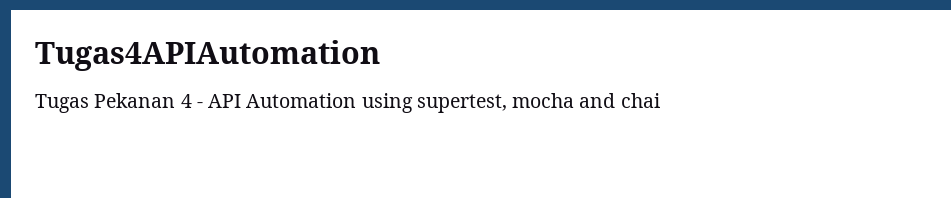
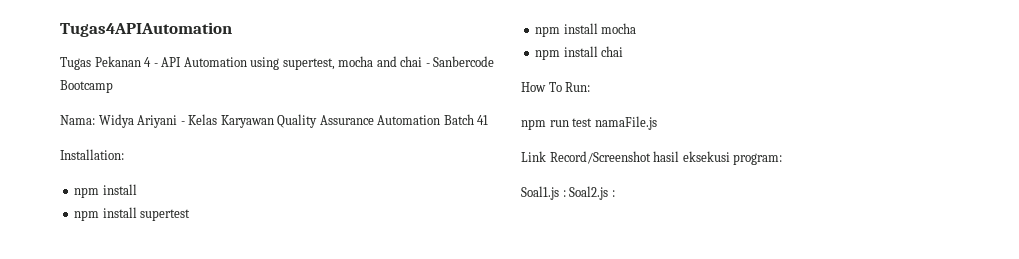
- Tugas Pekanan 4 - API Automation using supertest, mocha and chai
+ Tugas Pekanan 4 - API Automation using supertest, mocha and chai - Sanbercode Bootcamp
+ Nama: Widya Ariyani - Kelas Karyawan Quality Assurance Automation Batch 41
+ Installation:
+ npm install
+ npm install supertest
+ npm install mocha
+ npm install chai
+ How To Run:
+ npm run test namaFile.js
+ Link Record/Screenshot hasil eksekusi program:
+ Soal1.js : Soal2.js :

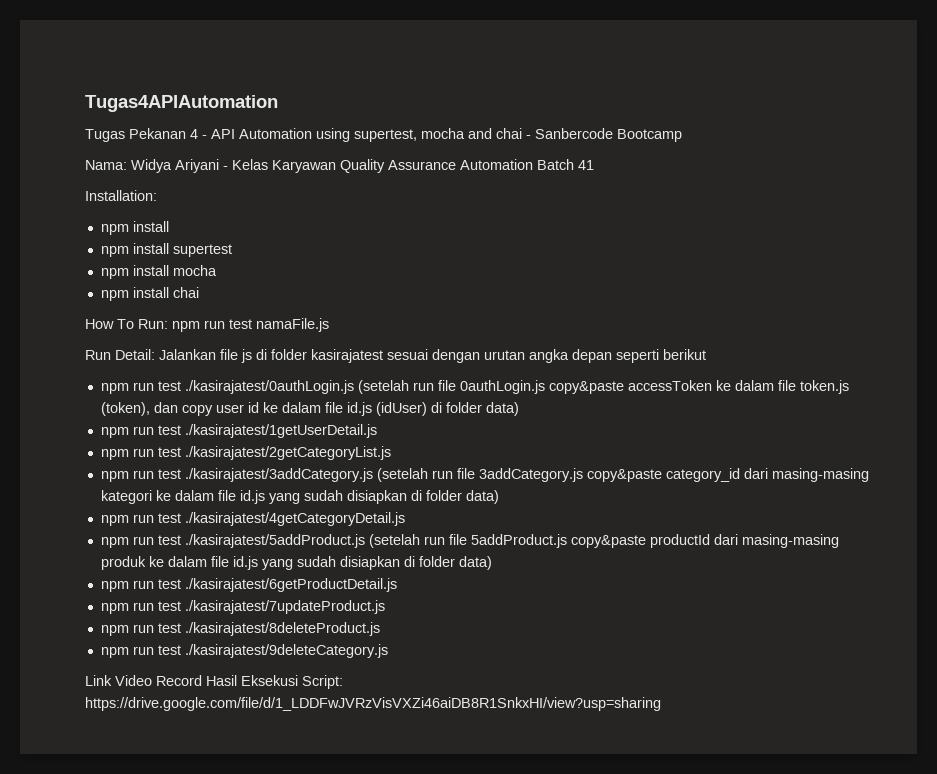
- How To Run:
- npm run test namaFile.js
+ How To Run: npm run test namaFile.js
- Link Record/Screenshot hasil eksekusi program:
- Soal1.js : Soal2.js :
+ Run Detail: Jalankan file js di folder kasirajatest sesuai dengan urutan angka depan seperti berikut
+ npm run test ./kasirajatest/0authLogin.js (setelah run file 0authLogin.js copy&paste accessToken ke dalam file token.js (token), dan copy user id ke dalam file id.js (idUser) di folder data)
+ npm run test ./kasirajatest/1getUserDetail.js
+ npm run test ./kasirajatest/2getCategoryList.js
+ npm run test ./kasirajatest/3addCategory.js (setelah run file 3addCategory.js copy&paste category_id dari masing-masing kategori ke dalam file id.js yang sudah disiapkan di folder data)
+ npm run test ./kasirajatest/4getCategoryDetail.js
+ npm run test ./kasirajatest/5addProduct.js (setelah run file 5addProduct.js copy&paste productId dari masing-masing produk ke dalam file id.js yang sudah disiapkan di folder data)
+ npm run test ./kasirajatest/6getProductDetail.js
+ npm run test ./kasirajatest/7updateProduct.js
+ npm run test ./kasirajatest/8deleteProduct.js
+ npm run test ./kasirajatest/9deleteCategory.js
+ Link Video Record Hasil Eksekusi Script: https://drive.google.com/file/d/1_LDDFwJVRzVisVXZi46aiDB8R1SnkxHI/view?usp=sharing

